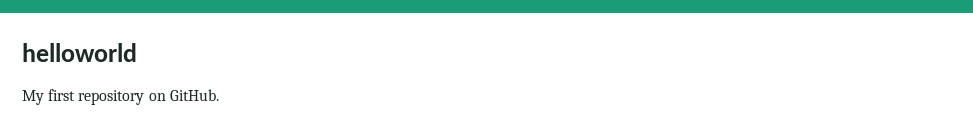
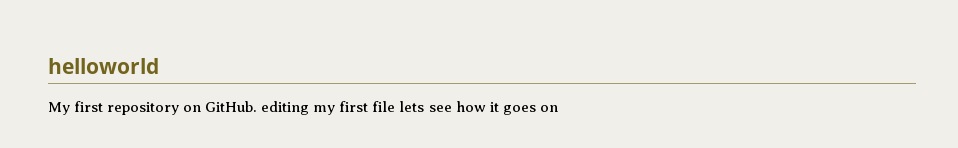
- My first repository on GitHub.
+ My first repository on GitHub. editing my first file lets see how it goes on

